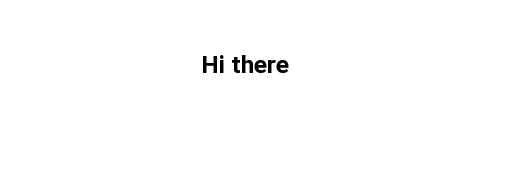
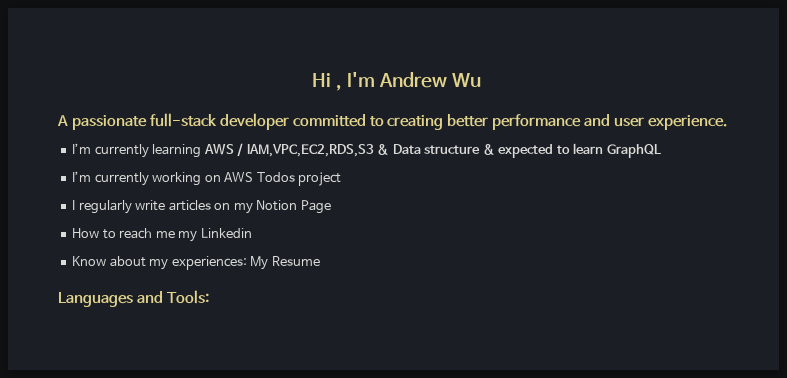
- Hi there
+ Hi , I'm Andrew Wu
+ A passionate full-stack developer committed to creating better performance and user experience.
+ I’m currently learning AWS / IAM,VPC,EC2,RDS,S3 & Data structure & expected to learn GraphQL
+ I’m currently working on AWS Todos project
+ I regularly write articles on my Notion Page
+ How to reach me my Linkedin
+ Know about my experiences: My Resume
+ Languages and Tools:

